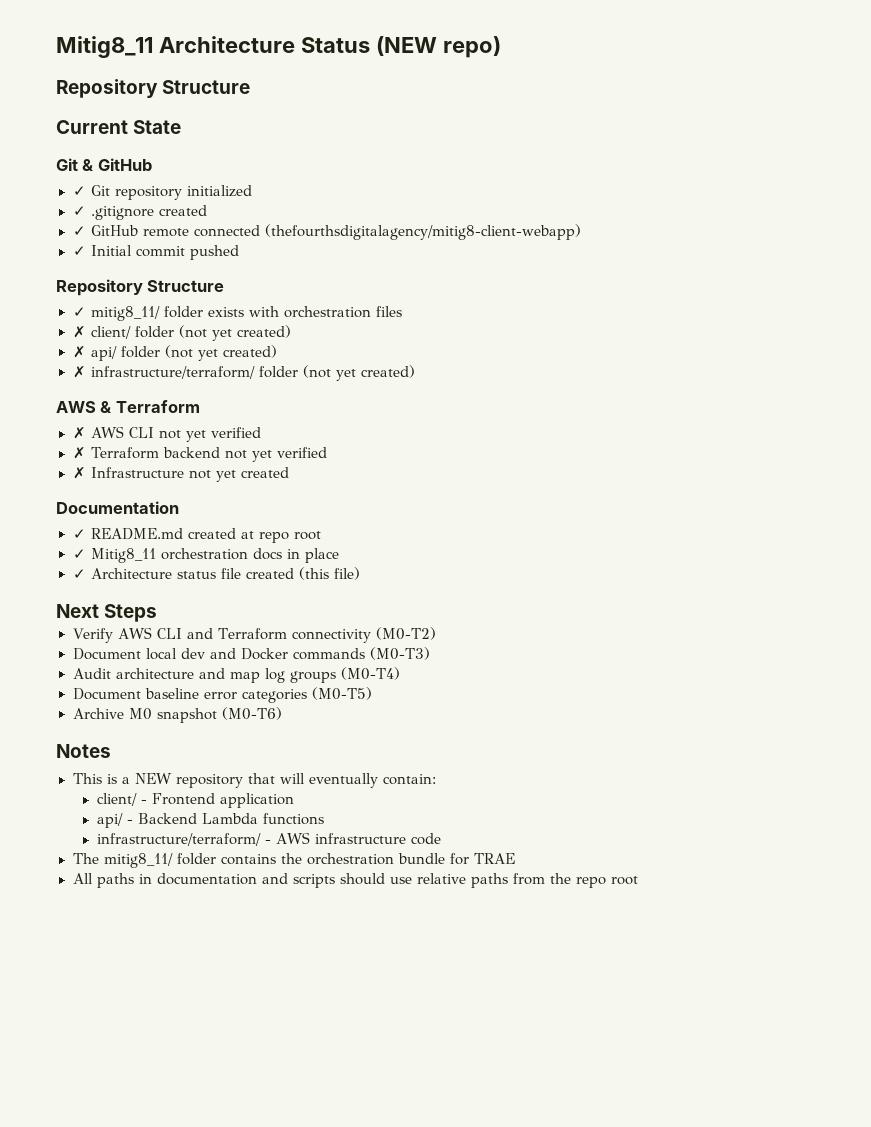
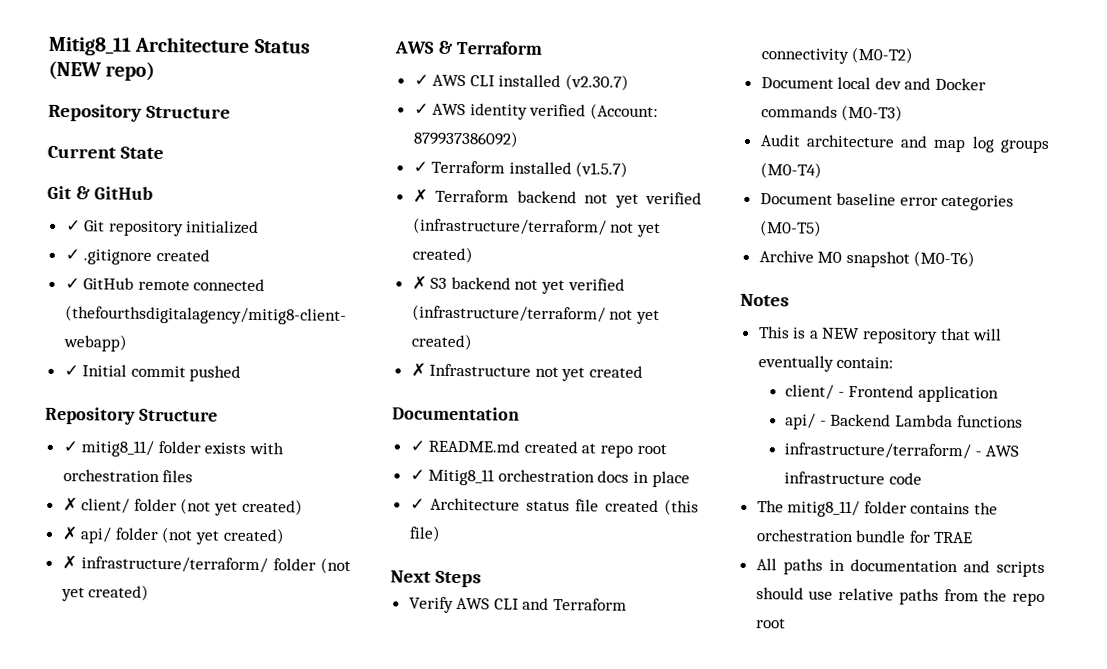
- ✗ AWS CLI not yet verified
+ ✓ AWS CLI installed (v2.30.7)
+ ✓ AWS identity verified (Account: 879937386092)
+ ✓ Terraform installed (v1.5.7)
- ✗ Terraform backend not yet verified
+ ✗ Terraform backend not yet verified (infrastructure/terraform/ not yet created)
+ ✗ S3 backend not yet verified (infrastructure/terraform/ not yet created)

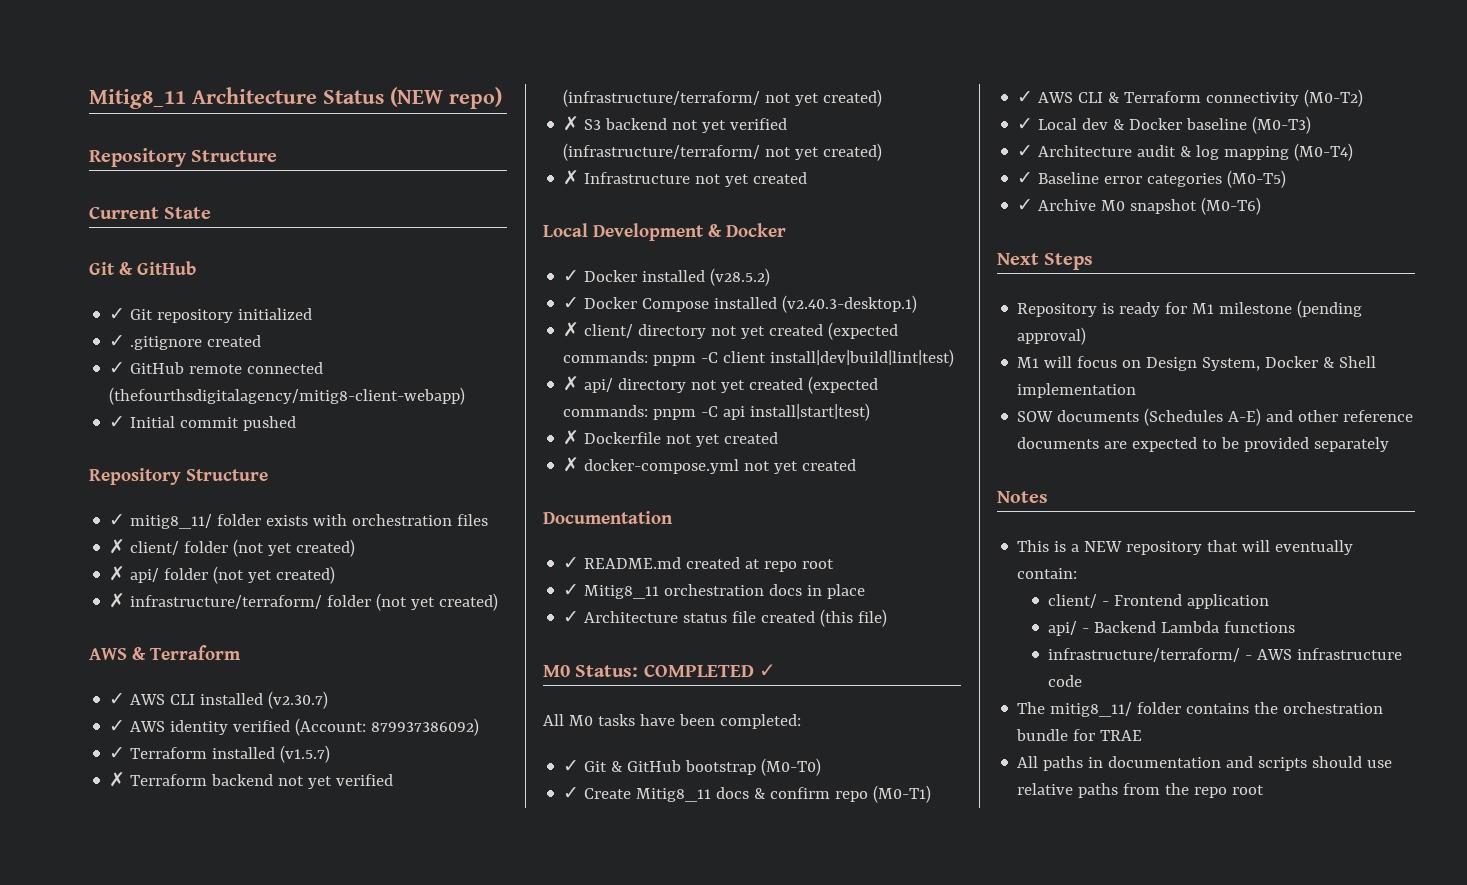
+ Local Development & Docker
+ ✓ Docker installed (v28.5.2)
+ ✓ Docker Compose installed (v2.40.3-desktop.1)
+ ✗ client/ directory not yet created (expected commands: pnpm -C client install|dev|build|lint|test)
+ ✗ api/ directory not yet created (expected commands: pnpm -C api install|start|test)
+ ✗ Dockerfile not yet created
+ ✗ docker-compose.yml not yet created
- Next Steps
- Verify AWS CLI and Terraform connectivity (M0-T2)
+ M0 Status: COMPLETED ✓
+ All M0 tasks have been completed:
+ ✓ Git & GitHub bootstrap (M0-T0)
+ ✓ Create Mitig8_11 docs & confirm repo (M0-T1)
+ ✓ AWS CLI & Terraform connectivity (M0-T2)
- Document local dev and Docker commands (M0-T3)
- Audit architecture and map log groups (M0-T4)
+ ✓ Local dev & Docker baseline (M0-T3)
+ ✓ Architecture audit & log mapping (M0-T4)
- Document baseline error categories (M0-T5)
+ ✓ Baseline error categories (M0-T5)
- Archive M0 snapshot (M0-T6)
+ ✓ Archive M0 snapshot (M0-T6)
+ Next Steps
+ Repository is ready for M1 milestone (pending approval)
+ M1 will focus on Design System, Docker & Shell implementation
+ SOW documents (Schedules A-E) and other reference documents are expected to be provided separately

